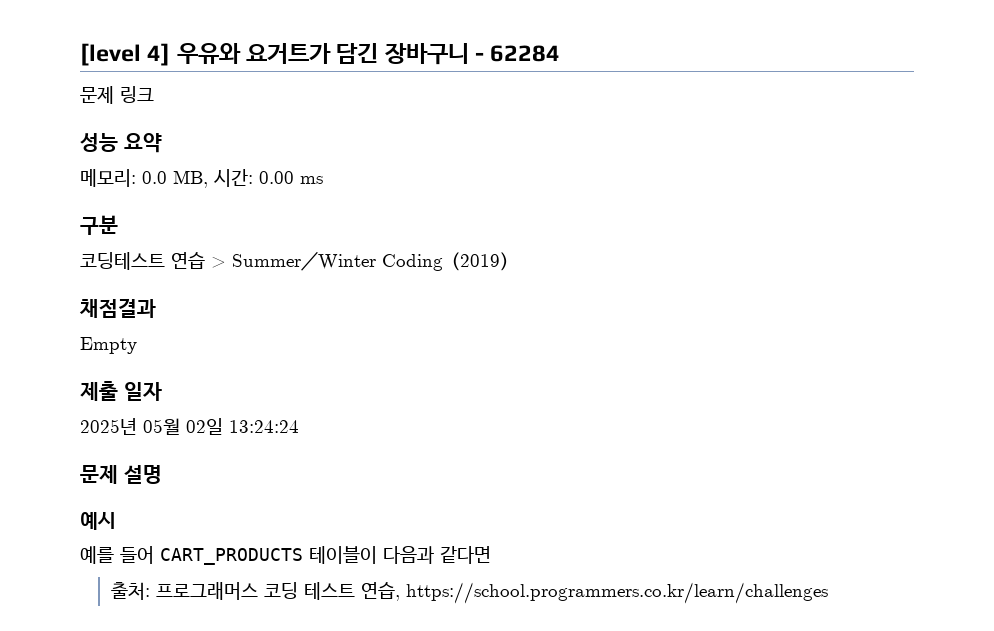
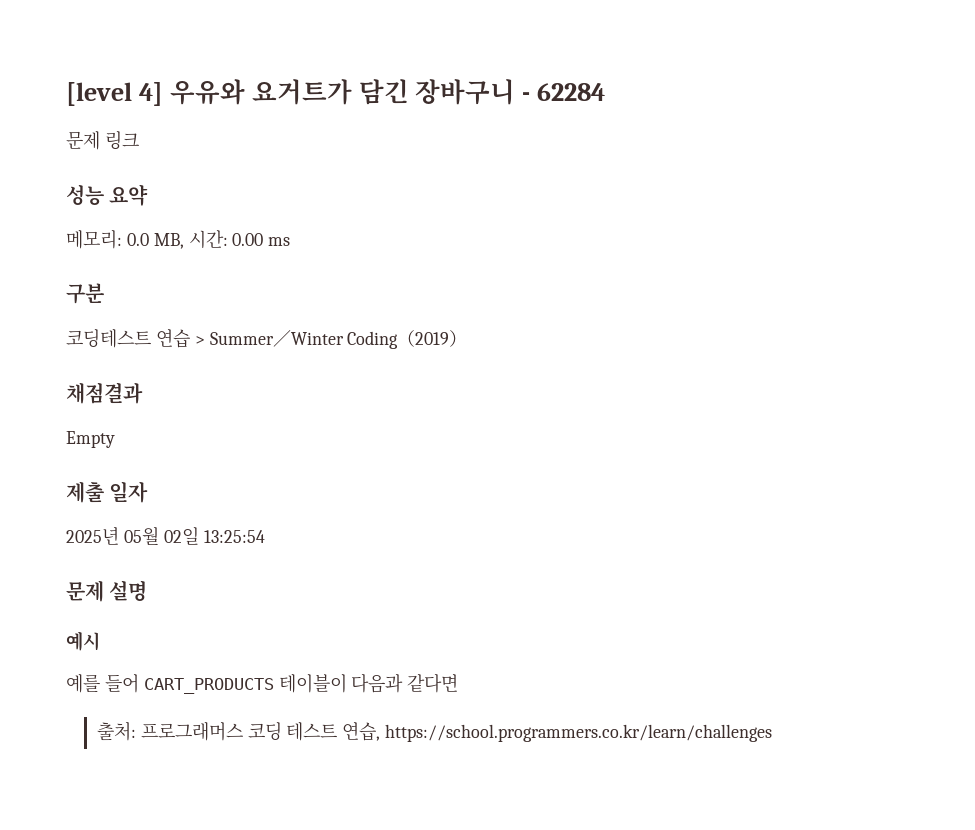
- 2025년 05월 02일 13:24:24
+ 2025년 05월 02일 13:25:54

